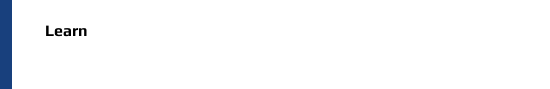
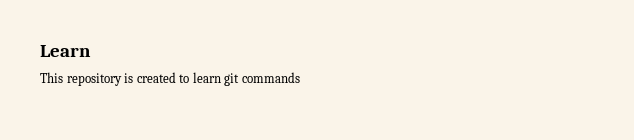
+ This repository is created to learn git commands

